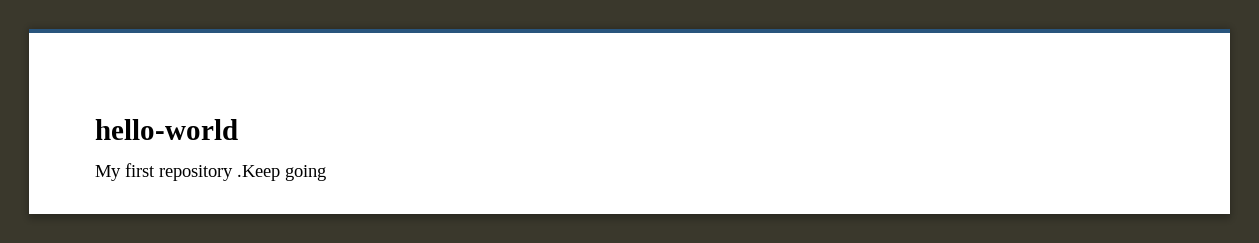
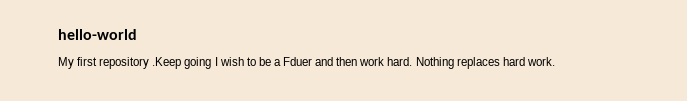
- My first repository .Keep going
+ My first repository .Keep going I wish to be a Fduer and then work hard. Nothing replaces hard work.

